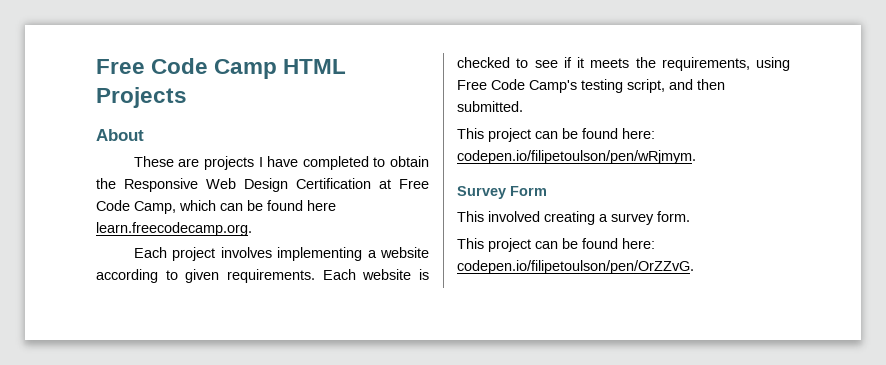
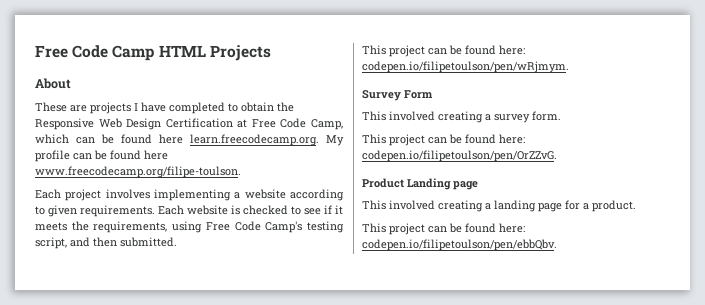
- These are projects I have completed to obtain the Responsive Web Design Certification at Free Code Camp, which can be found here learn.freecodecamp.org.
+ These are projects I have completed to obtain the Responsive Web Design Certification at Free Code Camp, which can be found here learn.freecodecamp.org. My profile can be found here www.freecodecamp.org/filipe-toulson.
+ Product Landing page
+ This involved creating a landing page for a product.
+ This project can be found here: codepen.io/filipetoulson/pen/ebbQbv.

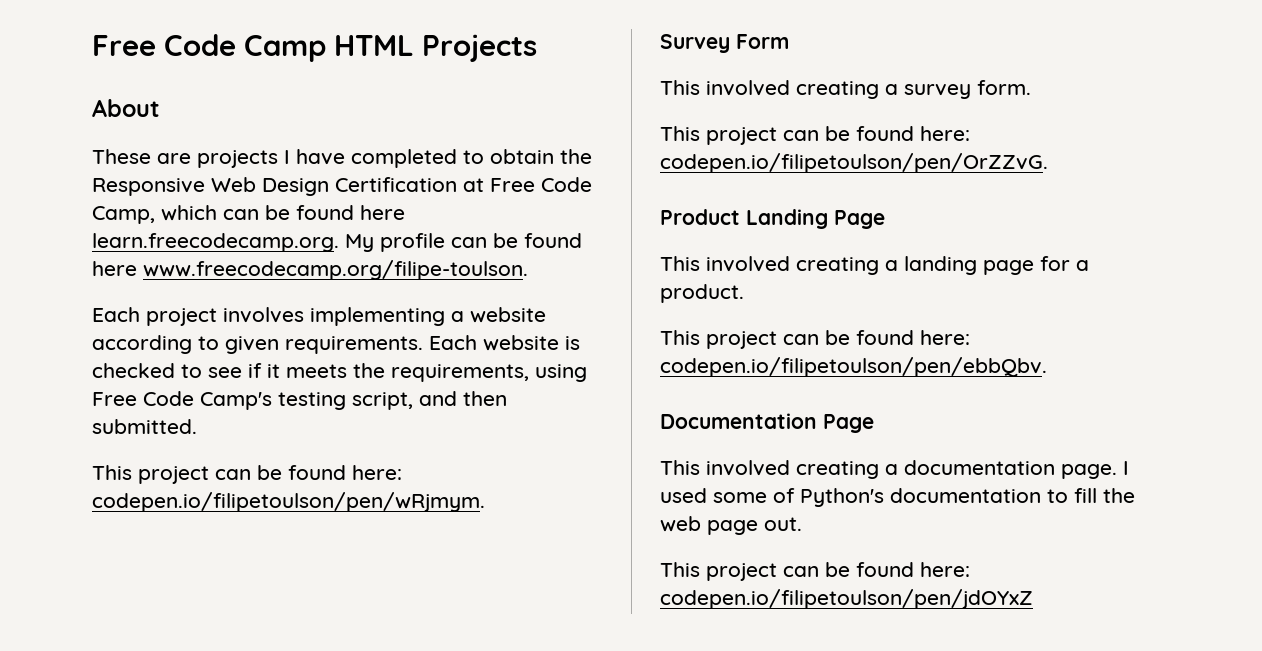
- Product Landing page
+ Product Landing Page
+ Documentation Page
+ This involved creating a documentation page. I used some of Python's documentation to fill the web page out.
+ This project can be found here: codepen.io/filipetoulson/pen/jdOYxZ

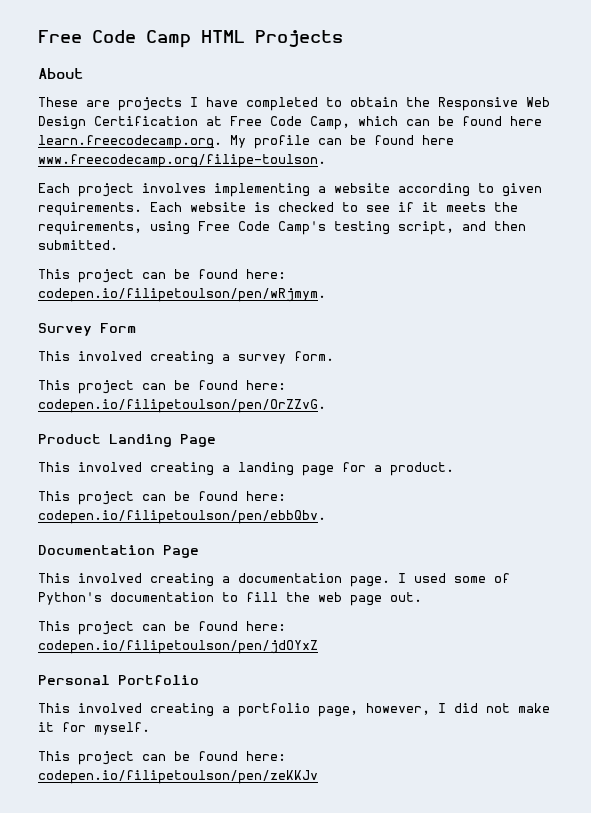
+ Personal Portfolio
+ This involved creating a portfolio page, however, I did not make it for myself.
+ This project can be found here: codepen.io/filipetoulson/pen/zeKKJv

